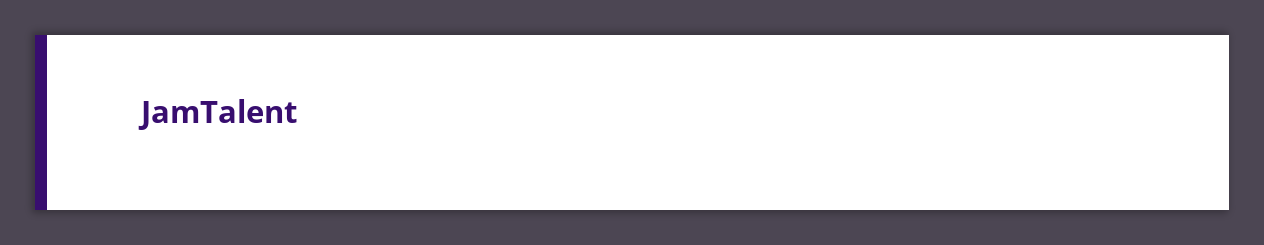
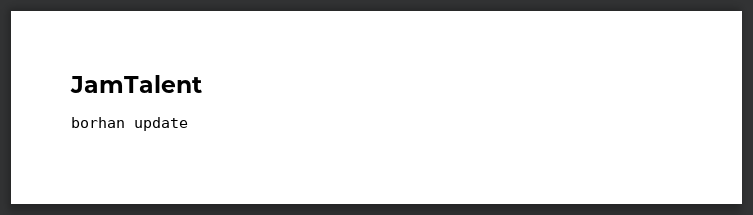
+ borhan update

